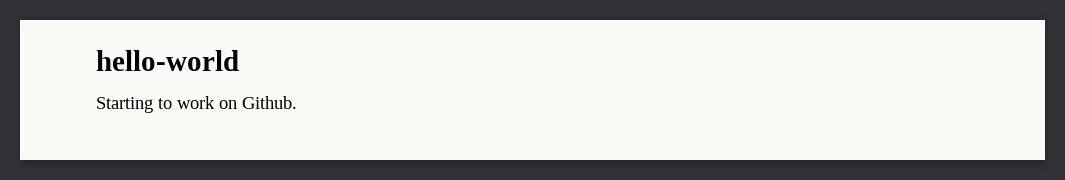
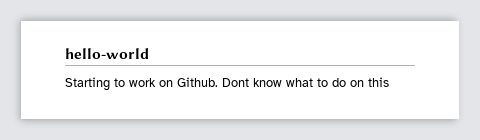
+ Dont know what to do on this

